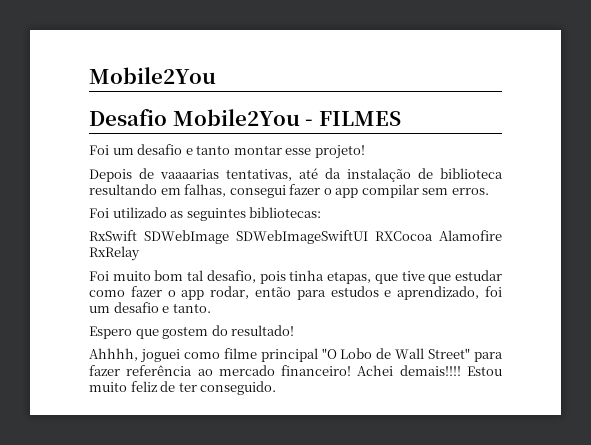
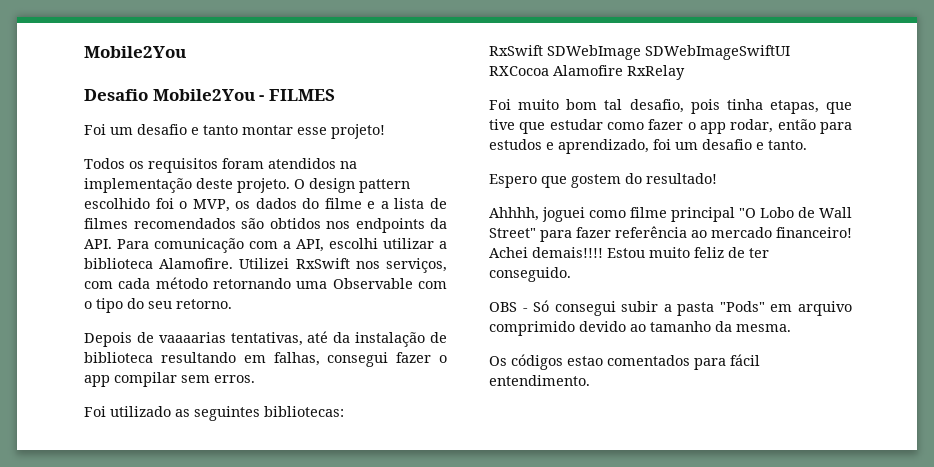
+ Todos os requisitos foram atendidos na implementação deste projeto. O design pattern escolhido foi o MVP, os dados do filme e a lista de filmes recomendados são obtidos nos endpoints da API. Para comunicação com a API, escolhi utilizar a biblioteca Alamofire. Utilizei RxSwift nos serviços, com cada método retornando uma Observable com o tipo do seu retorno.
+ OBS - Só consegui subir a pasta "Pods" em arquivo comprimido devido ao tamanho da mesma.
+ Os códigos estao comentados para fácil entendimento.

